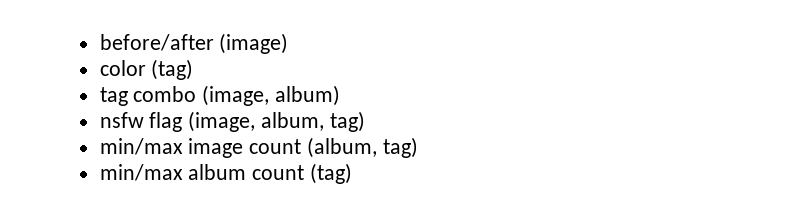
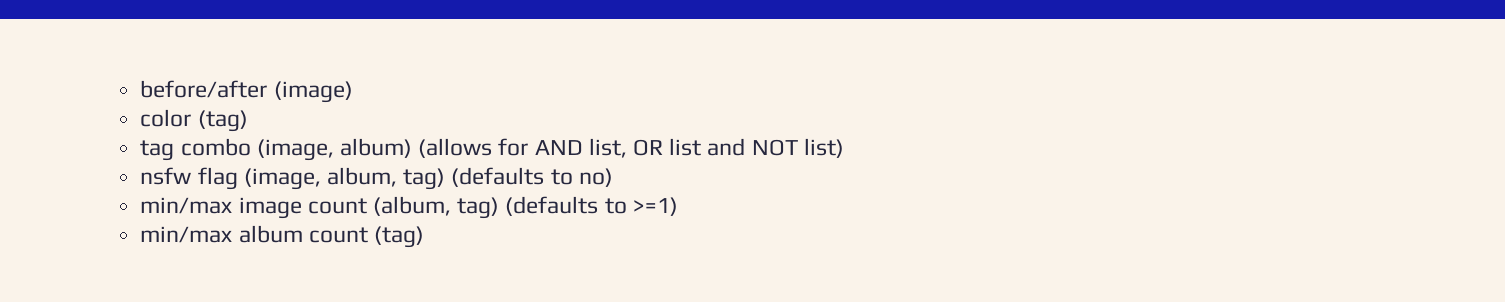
- tag combo (image, album)
+ tag combo (image, album) (allows for AND list, OR list and NOT list)
- nsfw flag (image, album, tag)
+ nsfw flag (image, album, tag) (defaults to no)
- min/max image count (album, tag)
+ min/max image count (album, tag) (defaults to >=1)

